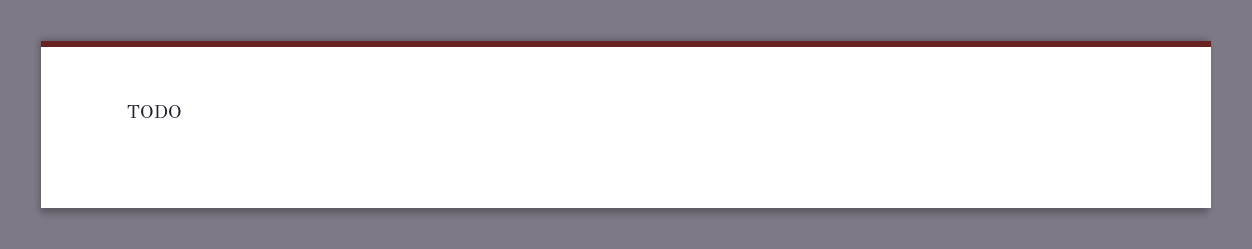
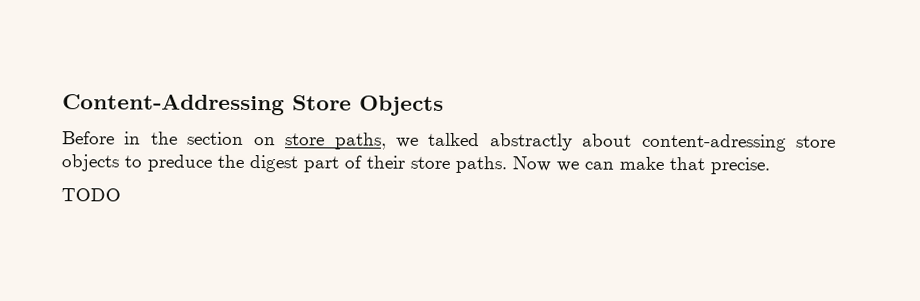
+ Content-Addressing Store Objects
+ Before in the section on store paths, we talked abstractly about content-adressing store objects to preduce the digest part of their store paths. Now we can make that precise.

